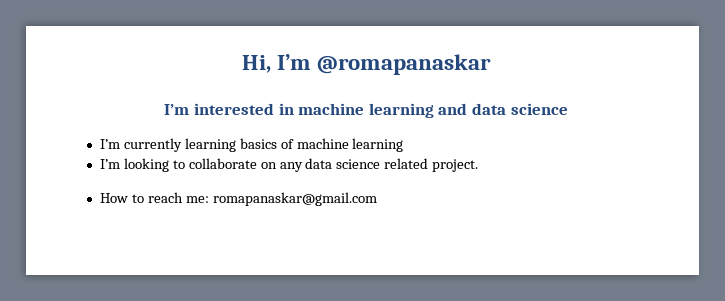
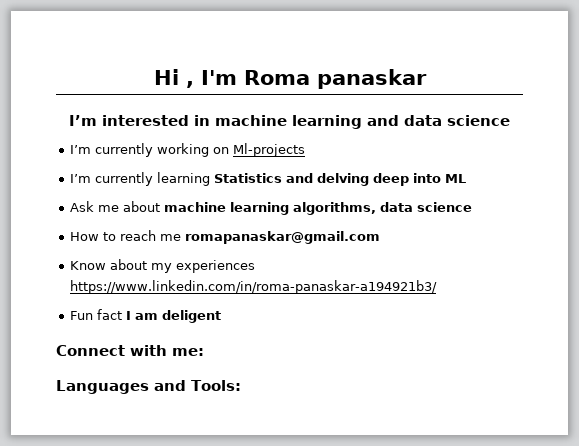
- Hi, I’m @romapanaskar
+ Hi , I'm Roma panaskar
- I’m currently learning basics of machine learning
- I’m looking to collaborate on any data science related project.
+ I’m currently working on Ml-projects
+ I’m currently learning Statistics and delving deep into ML
+ Ask me about machine learning algorithms, data science
- How to reach me: romapanaskar@gmail.com
+ How to reach me romapanaskar@gmail.com
+ Know about my experiences https://www.linkedin.com/in/roma-panaskar-a194921b3/
+ Fun fact I am deligent
+ Connect with me:
+ Languages and Tools:

